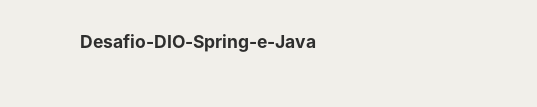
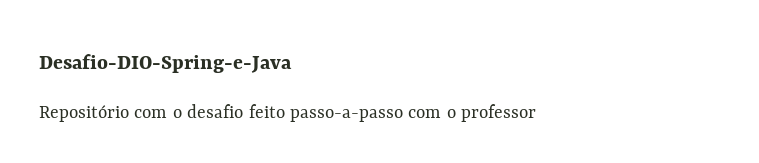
+ Repositório com o desafio feito passo-a-passo com o professor

